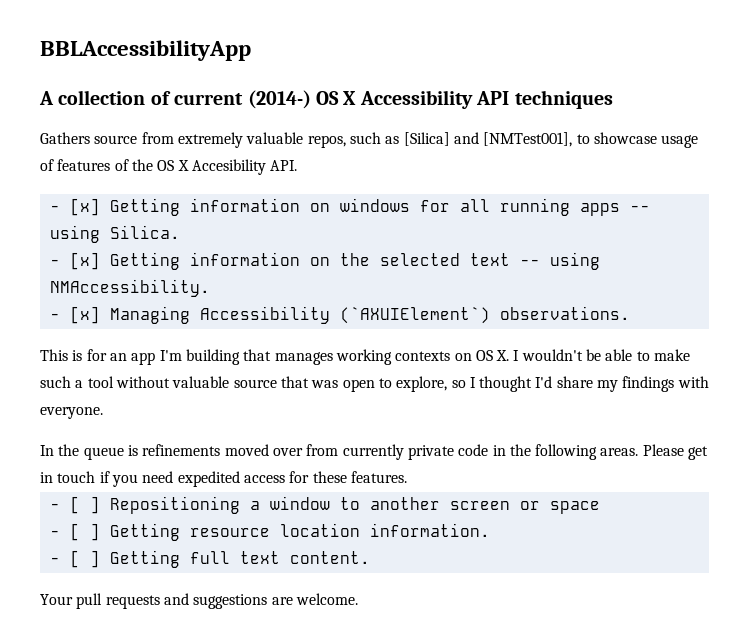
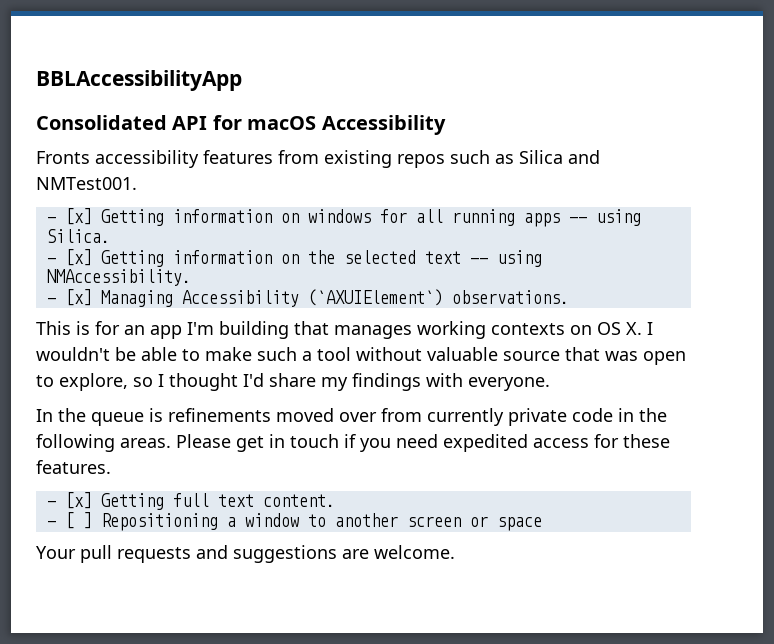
- A collection of current (2014-) OS X Accessibility API techniques
- Gathers source from extremely valuable repos, such as [Silica] and [NMTest001], to showcase usage of features of the OS X Accesibility API.
+ Consolidated API for macOS Accessibility
+ Fronts accessibility features from existing repos such as Silica and NMTest001.
+ - [x] Getting full text content.
- - [ ] Getting resource location information.
- - [ ] Getting full text content.

